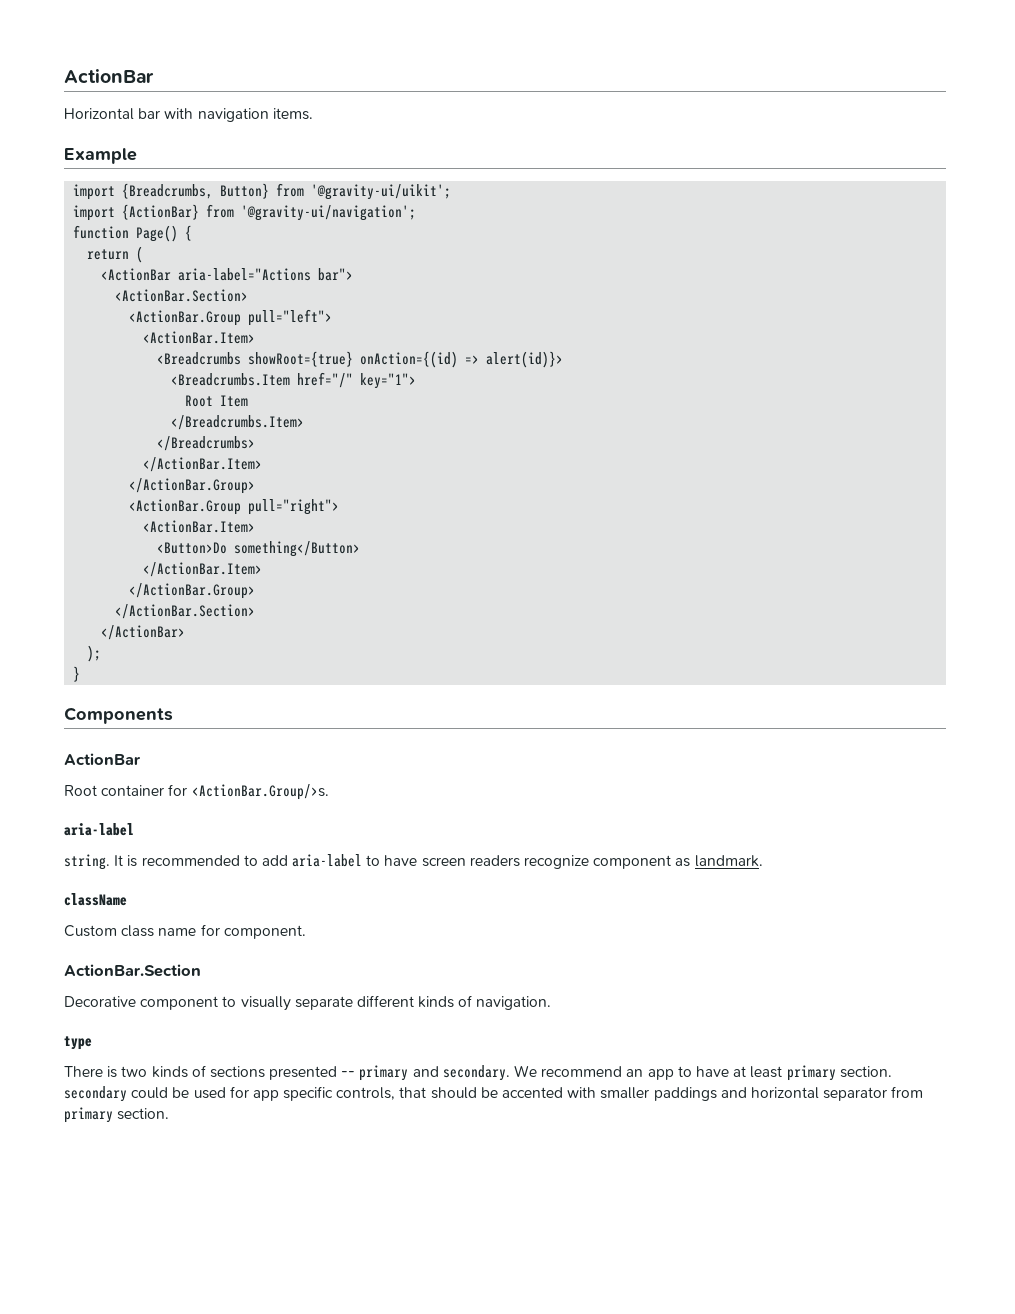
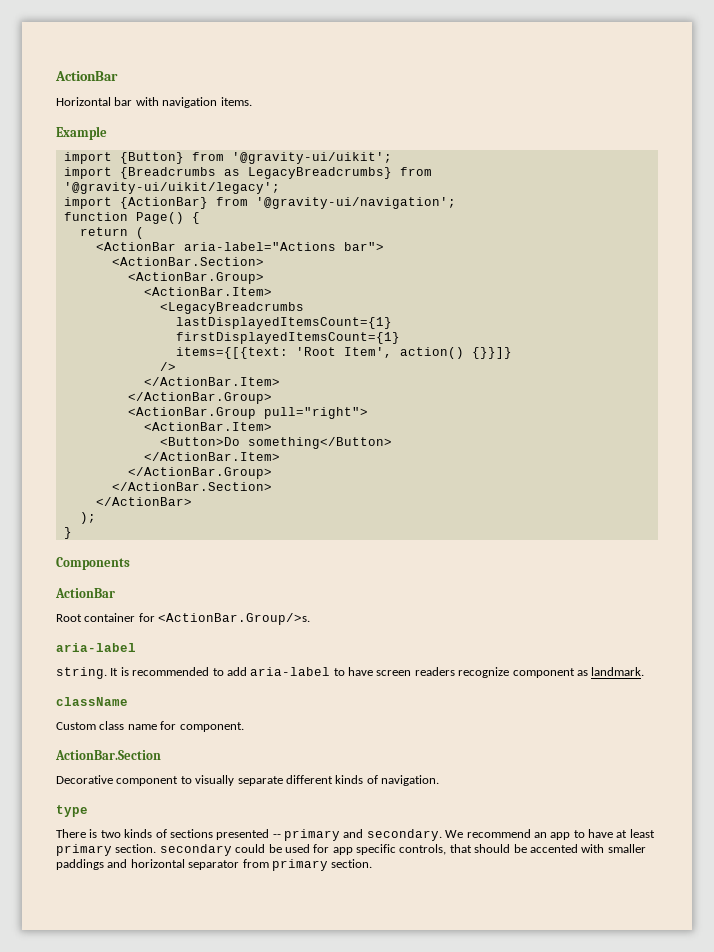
- import {Breadcrumbs, Button} from '@gravity-ui/uikit';
+ import {Button} from '@gravity-ui/uikit';
+ import {Breadcrumbs as LegacyBreadcrumbs} from '@gravity-ui/uikit/legacy';
- <ActionBar.Group pull="left">
+ <ActionBar.Group>
  <ActionBar.Item>
- <Breadcrumbs showRoot={true} onAction={(id) => alert(id)}>
- <Breadcrumbs.Item href="/" key="1">
- Root Item
- </Breadcrumbs.Item>
- </Breadcrumbs>
+ <LegacyBreadcrumbs
+ lastDisplayedItemsCount={1}
+ firstDisplayedItemsCount={1}
+ items={[{text: 'Root Item', action() {}}]}
+ />

